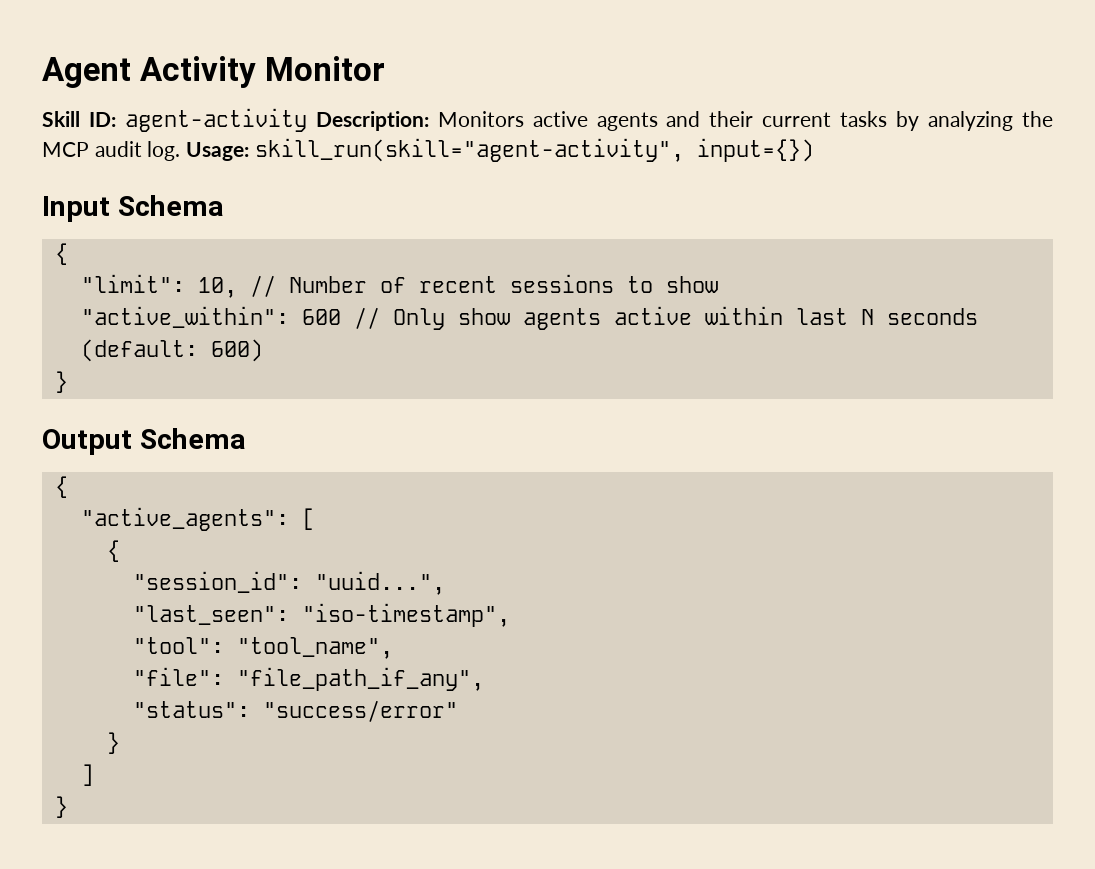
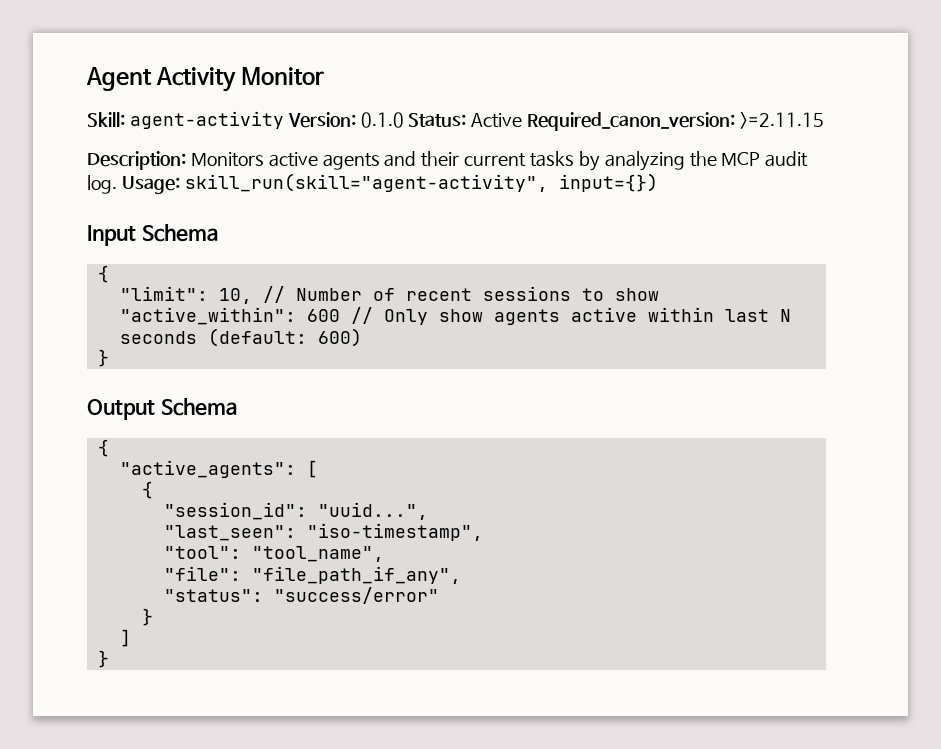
- Skill ID: agent-activity Description: Monitors active agents and their current tasks by analyzing the MCP audit log.
+ Skill: agent-activity Version: 0.1.0 Status: Active Required_canon_version: >=2.11.15
+ Description: Monitors active agents and their current tasks by analyzing the MCP audit log.

